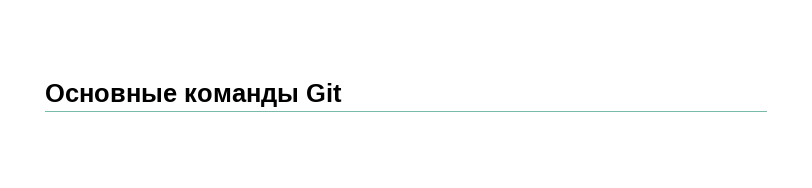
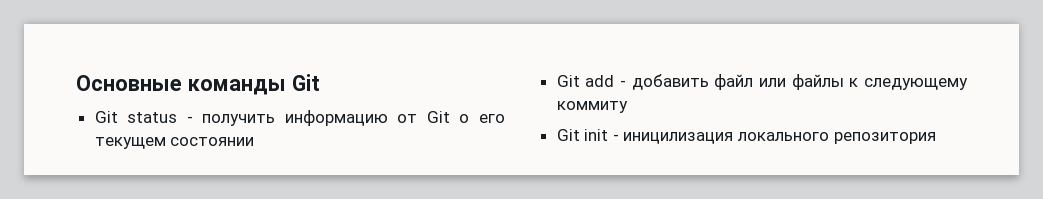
+ Git status - получить информацию от Git о его текущем состоянии
+ Git add - добавить файл или файлы к следующему коммиту
+ Git init - иницилизация локального репозитория

